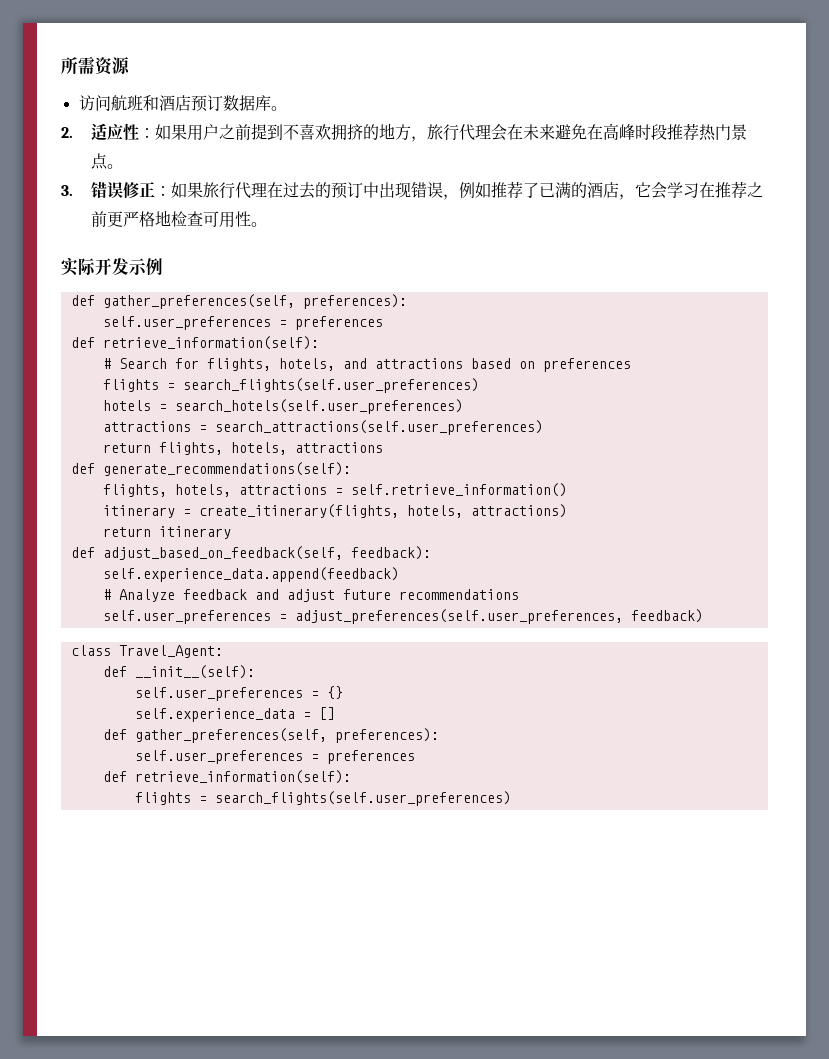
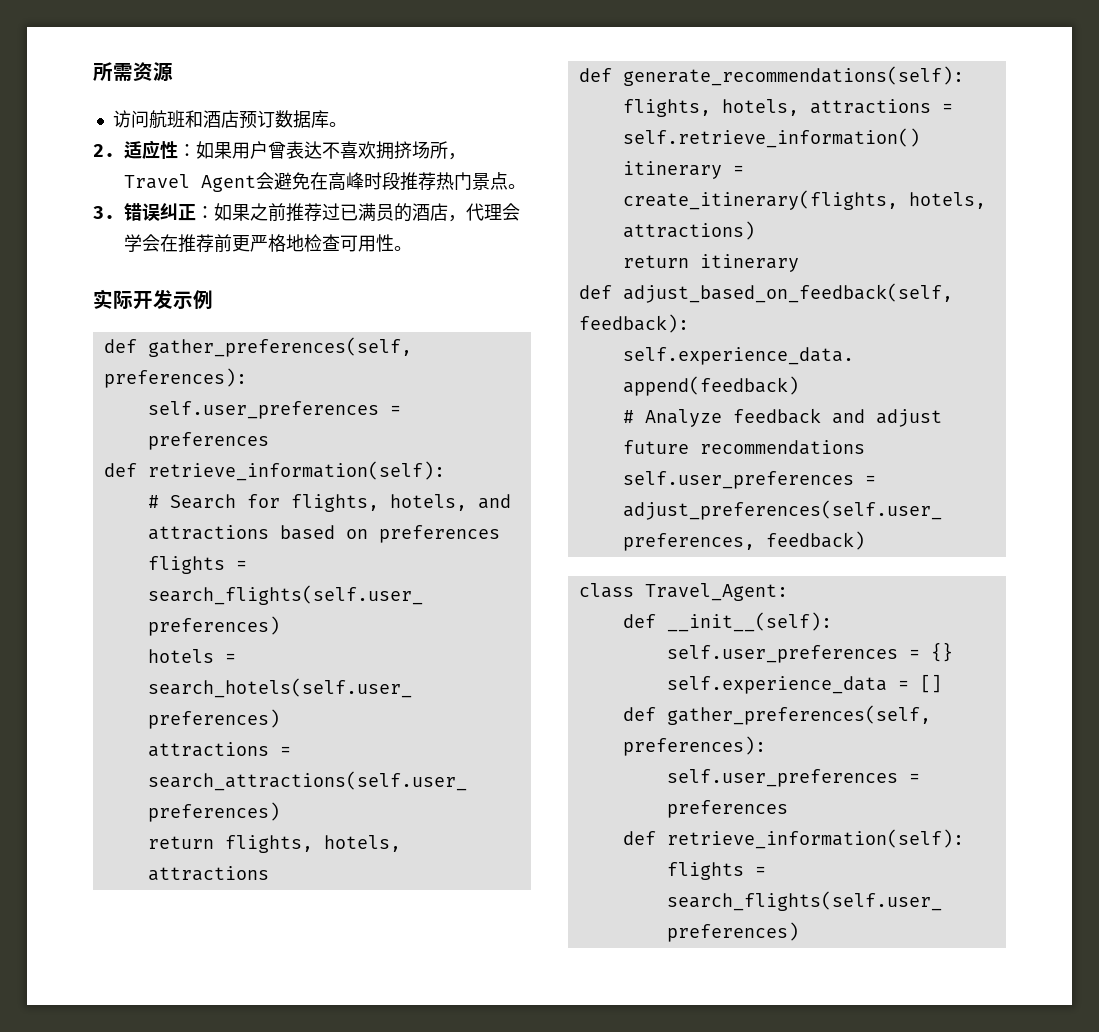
- 2.适应性：如果用户之前提到不喜欢拥挤的地方，旅行代理会在未来避免在高峰时段推荐热门景点。
+ 2.适应性：如果用户曾表达不喜欢拥挤场所，Travel Agent会避免在高峰时段推荐热门景点。
- 3.错误修正：如果旅行代理在过去的预订中出现错误，例如推荐了已满的酒店，它会学习在推荐之前更严格地检查可用性。
+ 3.错误纠正：如果之前推荐过已满员的酒店，代理会学会在推荐前更严格地检查可用性。

